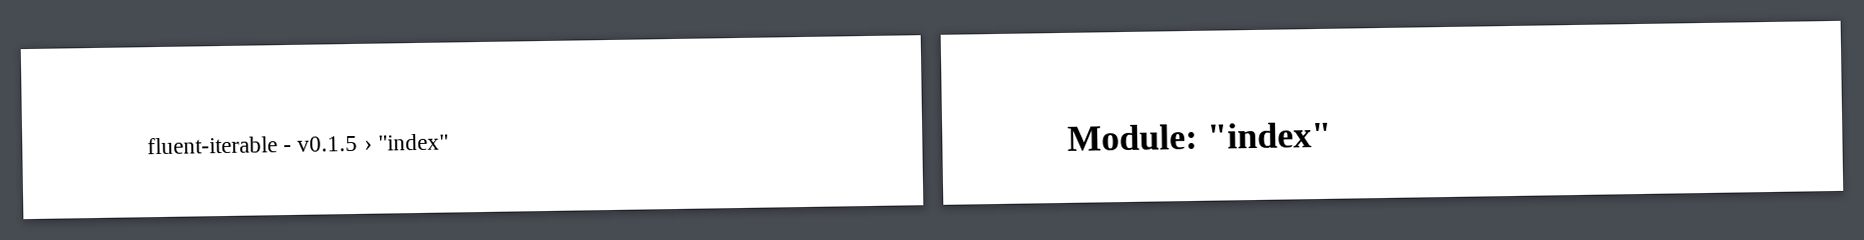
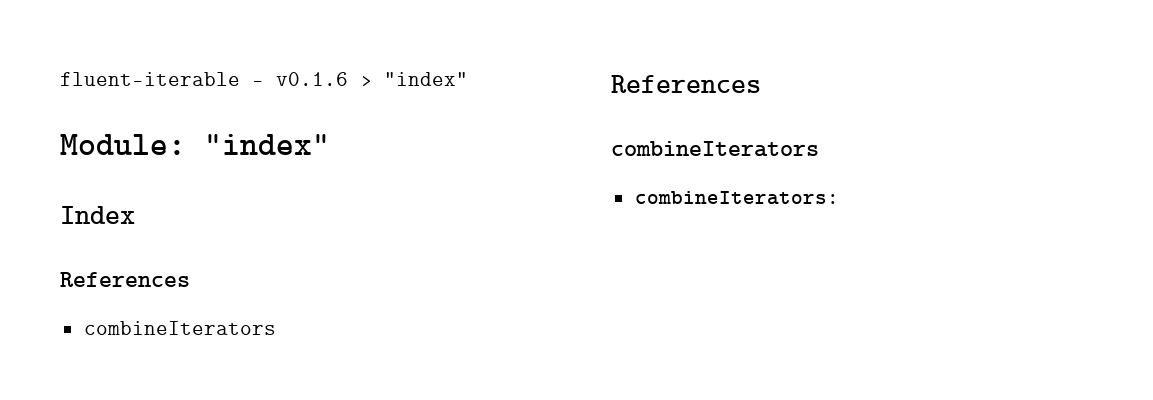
- fluent-iterable - v0.1.5 › "index"
+ fluent-iterable - v0.1.6 › "index"
+ Index
+ References
+ combineIterators
+ References
+ combineIterators
+ combineIterators:

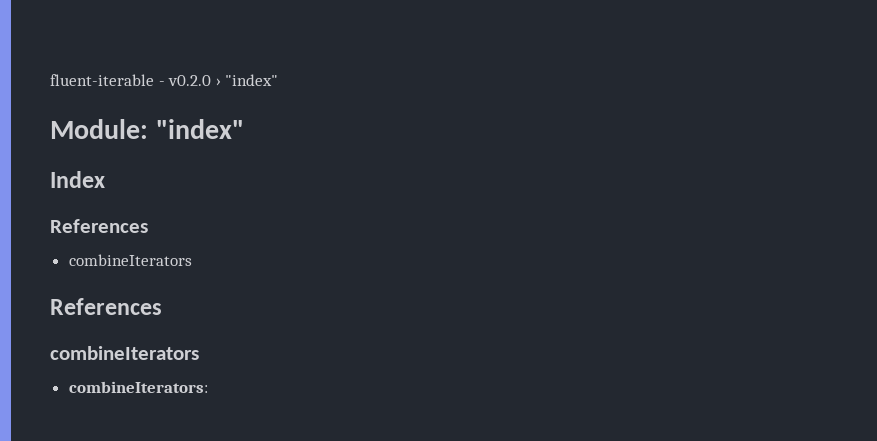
- fluent-iterable - v0.1.6 › "index"
+ fluent-iterable - v0.2.0 › "index"

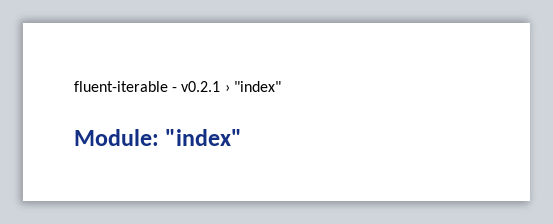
- fluent-iterable - v0.2.0 › "index"
+ fluent-iterable - v0.2.1 › "index"
- Index
- References
- combineIterators
- References
- combineIterators
- combineIterators:

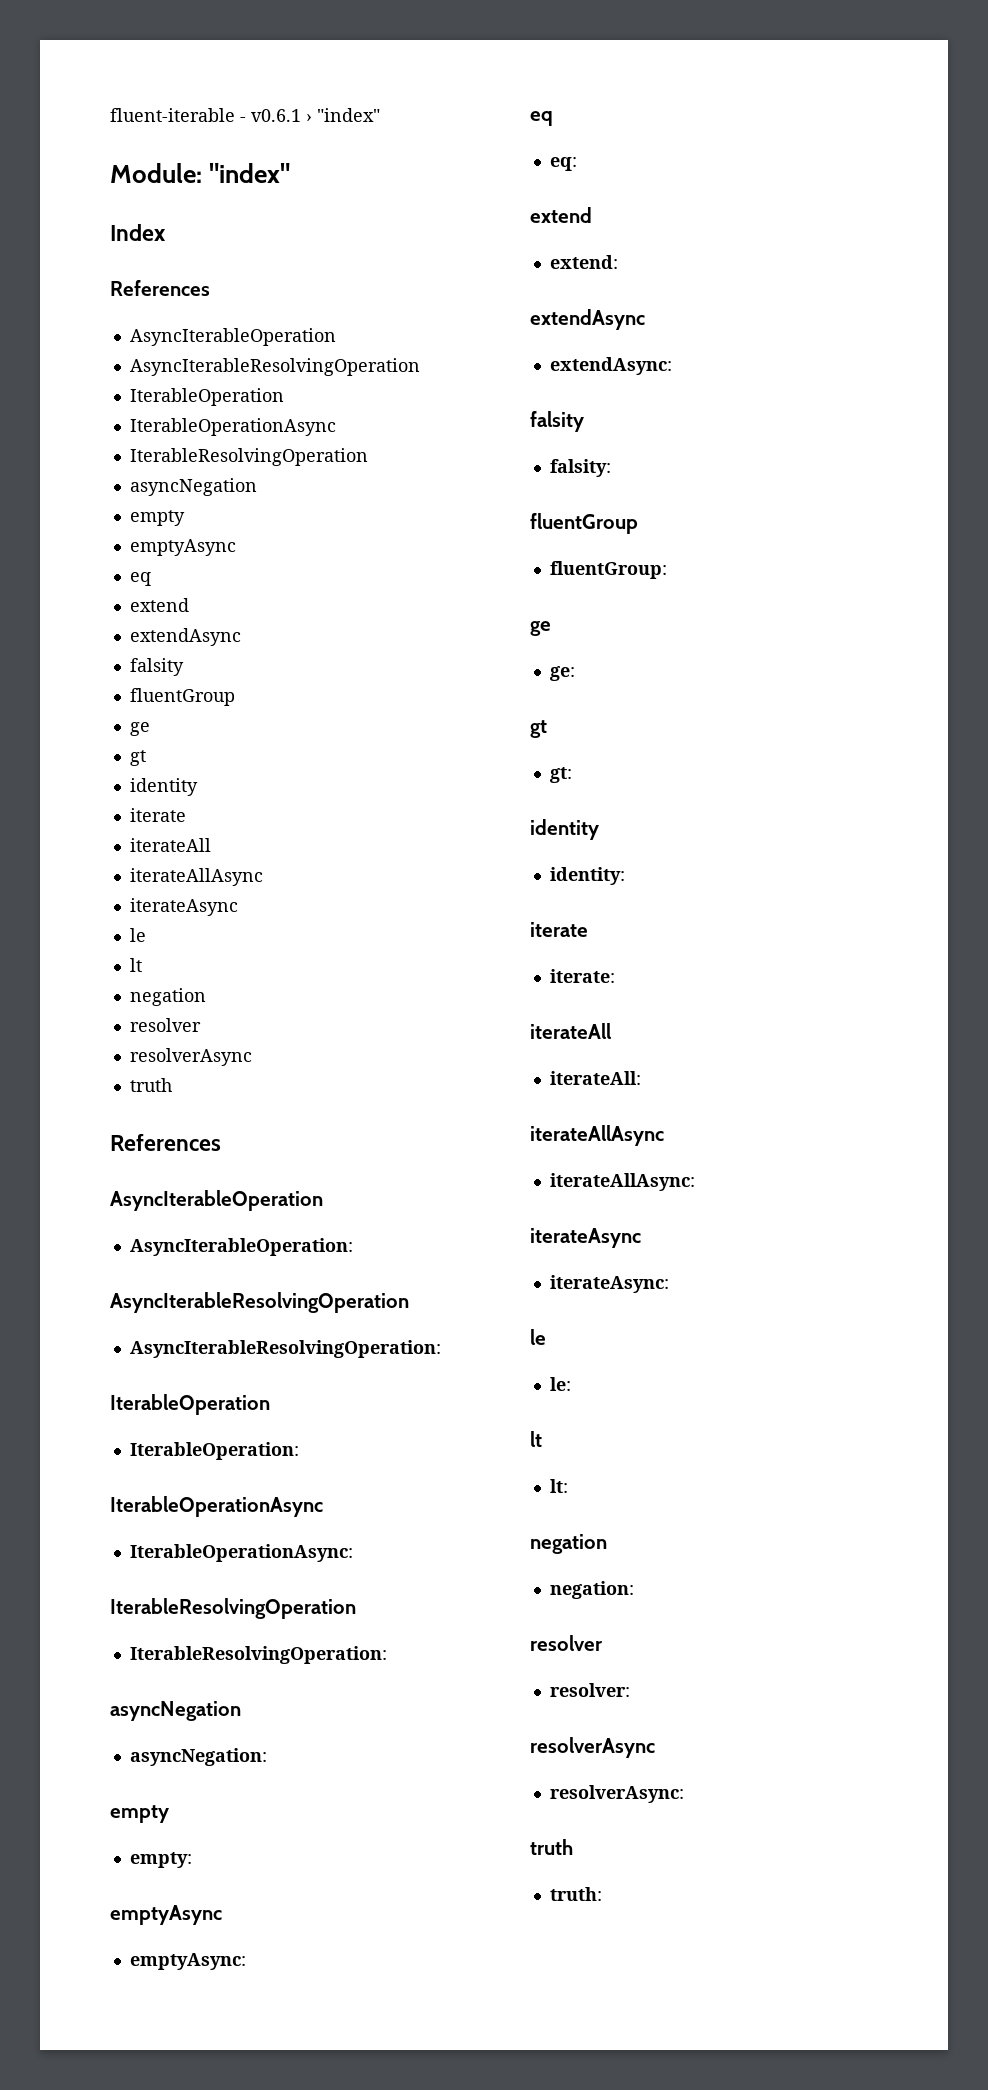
- fluent-iterable - v0.2.1 › "index"
+ fluent-iterable - v0.6.1 › "index"
+ Index
+ References
+ AsyncIterableOperation
+ AsyncIterableResolvingOperation
+ IterableOperation
+ IterableOperationAsync
+ IterableResolvingOperation
+ asyncNegation
+ empty
+ emptyAsync
+ eq
+ extend
+ extendAsync
+ falsity
+ fluentGroup
+ ge
+ gt
+ identity
+ iterate
+ iterateAll
+ iterateAllAsync
+ iterateAsync
+ le
+ lt
+ negation
+ resolver
+ resolverAsync
+ truth
+ References
+ AsyncIterableOperation
+ AsyncIterableOperation:
+ AsyncIterableResolvingOperation
+ AsyncIterableResolvingOperation:
+ IterableOperation
+ IterableOperation:
+ IterableOperationAsync
+ IterableOperationAsync:
+ IterableResolvingOperation
+ IterableResolvingOperation:
+ asyncNegation
+ asyncNegation:
+ empty
+ empty:
+ emptyAsync
+ emptyAsync:
+ eq
+ eq:
+ extend
+ extend:
+ extendAsync
+ extendAsync:
+ falsity
+ falsity:
+ fluentGroup
+ fluentGroup:
+ ge
+ ge:
+ gt
+ gt:
+ identity
+ identity:
+ iterate
+ iterate:
+ iterateAll
+ iterateAll:
+ iterateAllAsync
+ iterateAllAsync:
+ iterateAsync
+ iterateAsync:
+ le
+ le:
+ lt
+ lt:
+ negation
+ negation:
+ resolver
+ resolver:
+ resolverAsync
+ resolverAsync:
+ truth
+ truth:

